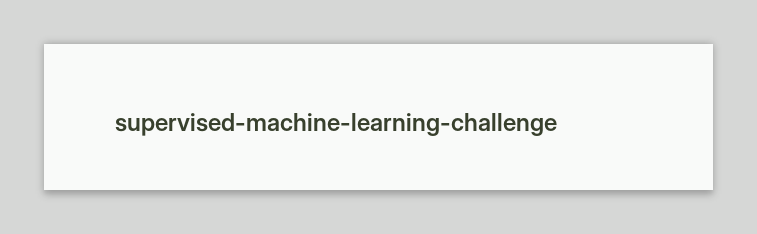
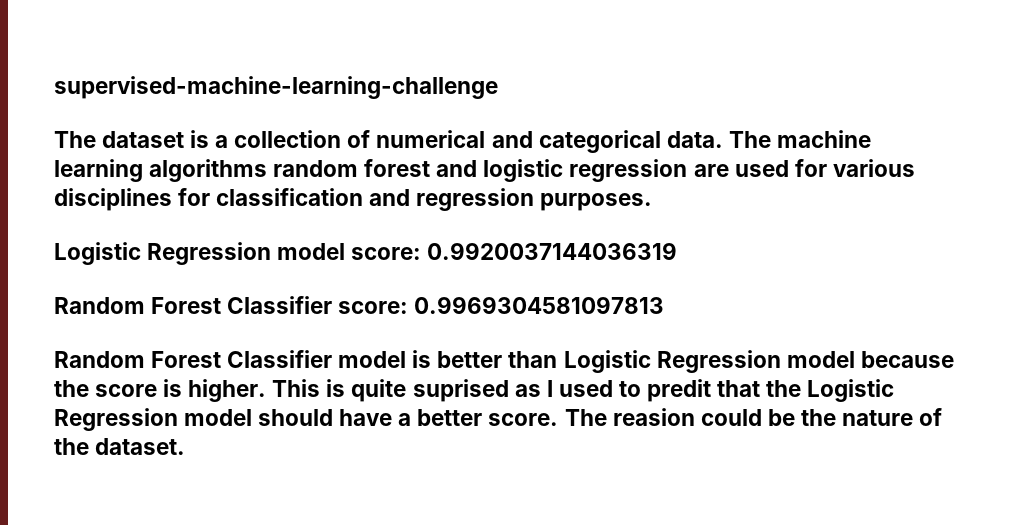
+ The dataset is a collection of numerical and categorical data. The machine learning algorithms random forest and logistic regression are used for various disciplines for classification and regression purposes.
+ Logistic Regression model score: 0.9920037144036319
+ Random Forest Classifier score: 0.9969304581097813
+ Random Forest Classifier model is better than Logistic Regression model because the score is higher. This is quite suprised as I used to predit that the Logistic Regression model should have a better score. The reasion could be the nature of the dataset.

